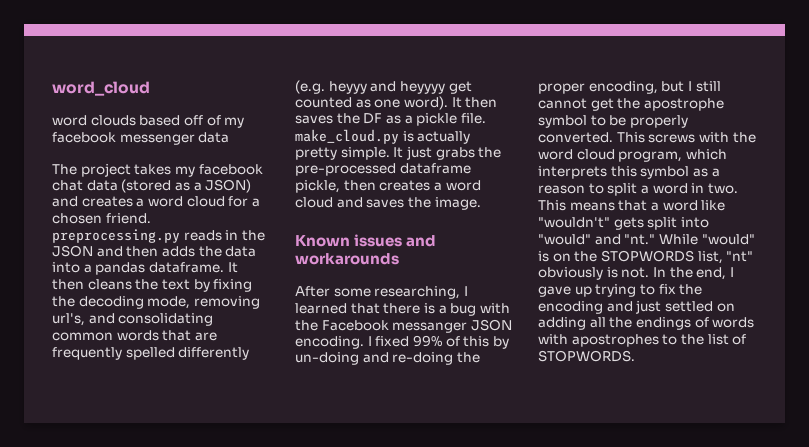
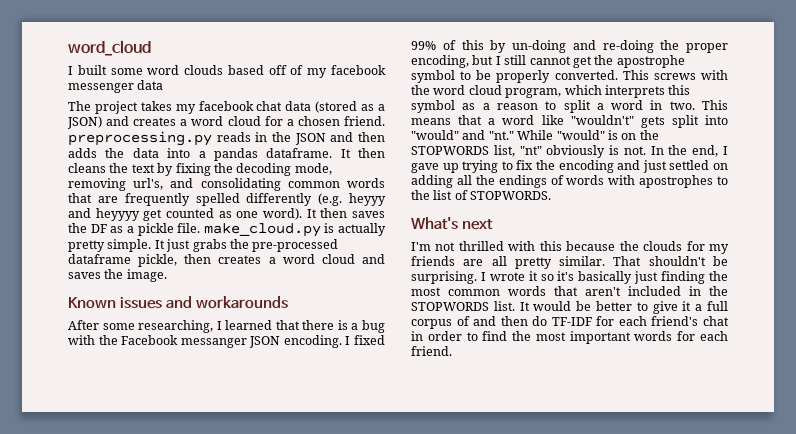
- word clouds based off of my facebook messenger data
+ I built some word clouds based off of my facebook messenger data
+ What's next
+ I'm not thrilled with this because the clouds for my friends are all pretty similar. That shouldn't be surprising. I wrote it so it's basically just finding the most common words that aren't included in the STOPWORDS list. It would be better to give it a full corpus of and then do TF-IDF for each friend's chat in order to find the most important words for each friend.

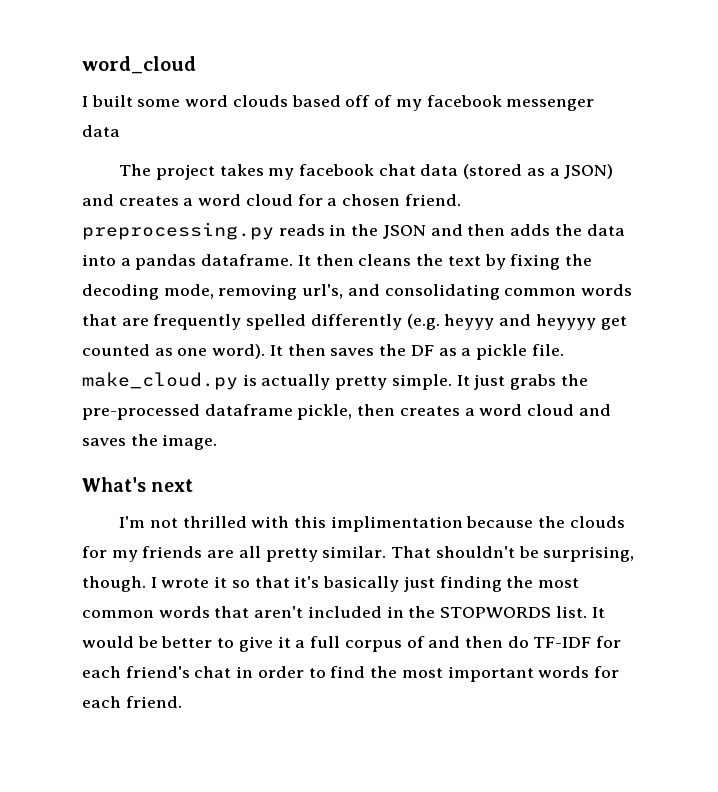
- Known issues and workarounds
- After some researching, I learned that there is a bug with the Facebook messanger JSON encoding. I fixed 99% of this by un-doing and re-doing the proper encoding, but I still cannot get the apostrophe symbol to be properly converted. This screws with the word cloud program, which interprets this symbol as a reason to split a word in two. This means that a word like "wouldn't" gets split into "would" and "nt." While "would" is on the STOPWORDS list, "nt" obviously is not. In the end, I gave up trying to fix the encoding and just settled on adding all the endings of words with apostrophes to the list of STOPWORDS.
- I'm not thrilled with this because the clouds for my friends are all pretty similar.
+ I'm not thrilled with this implimentation because the clouds for my friends are all pretty similar.
- That shouldn't be surprising.
+ That shouldn't be surprising, though.
- I wrote it so it's basically just finding the most common words that aren't included in the STOPWORDS list.
+ I wrote it so that it's basically just finding the most common words that aren't included in the STOPWORDS list.

